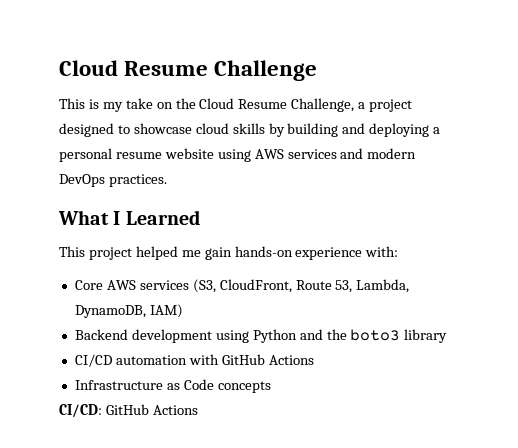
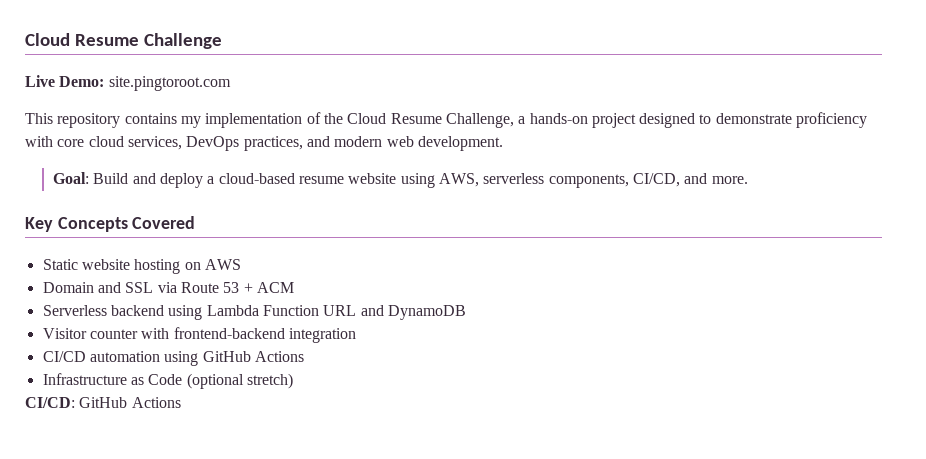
- This is my take on the Cloud Resume Challenge, a project designed to showcase cloud skills by building and deploying a personal resume website using AWS services and modern DevOps practices.
- What I Learned
- This project helped me gain hands-on experience with:
- Core AWS services (S3, CloudFront, Route 53, Lambda, DynamoDB, IAM)
- Backend development using Python and the boto3 library
+ Live Demo: site.pingtoroot.com
+ This repository contains my implementation of the Cloud Resume Challenge, a hands-on project designed to demonstrate proficiency with core cloud services, DevOps practices, and modern web development.
+ Goal: Build and deploy a cloud-based resume website using AWS, serverless components, CI/CD, and more.
+ Key Concepts Covered
+ Static website hosting on AWS
+ Domain and SSL via Route 53 + ACM
+ Serverless backend using Lambda Function URL and DynamoDB
+ Visitor counter with frontend-backend integration
- CI/CD automation with GitHub Actions
+ CI/CD automation using GitHub Actions
- Infrastructure as Code concepts
+ Infrastructure as Code (optional stretch)

